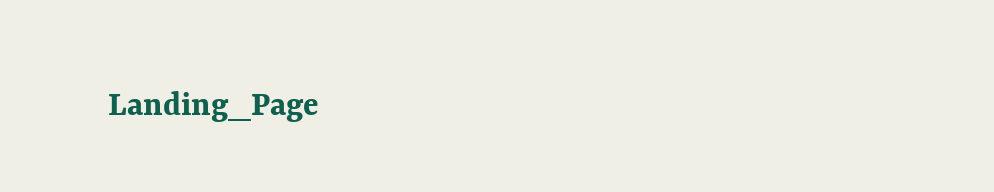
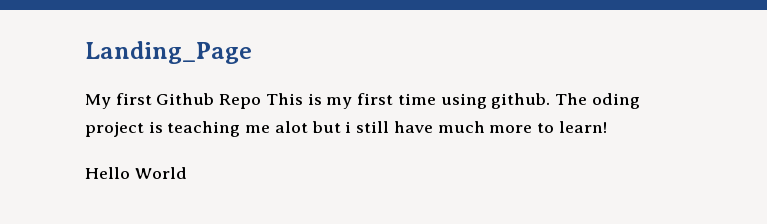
+ My first Github Repo This is my first time using github. The oding project is teaching me alot but i still have much more to learn!
+ Hello World

